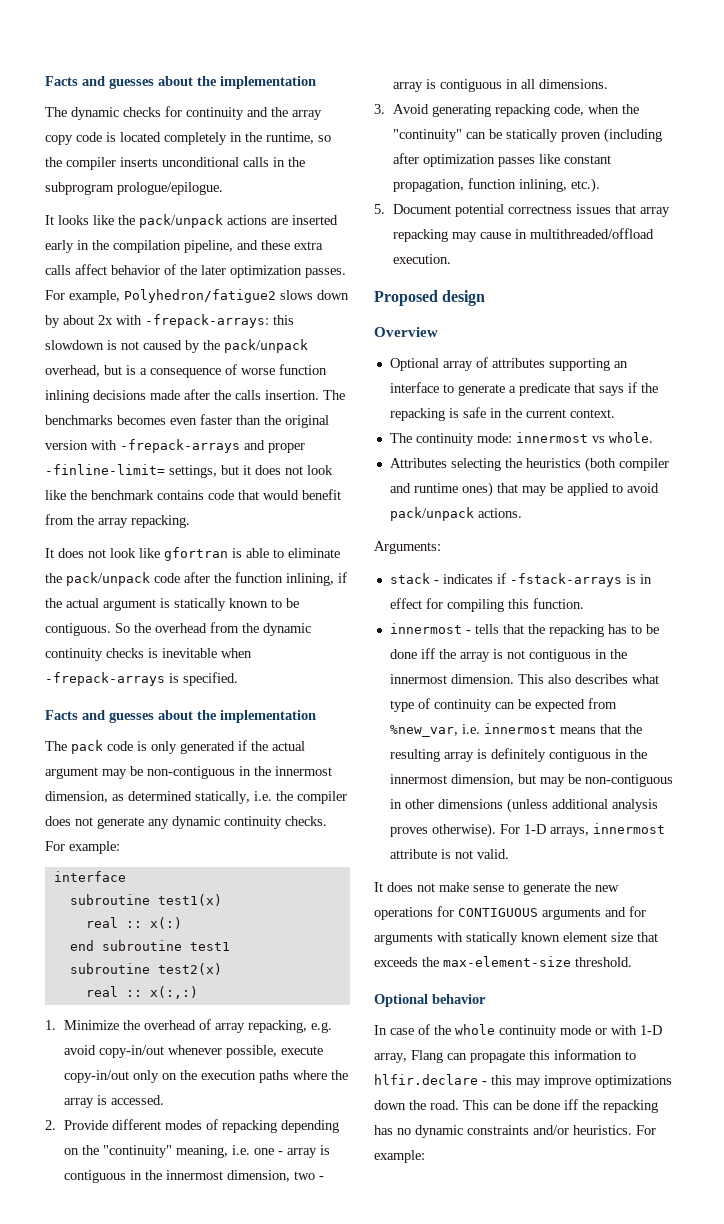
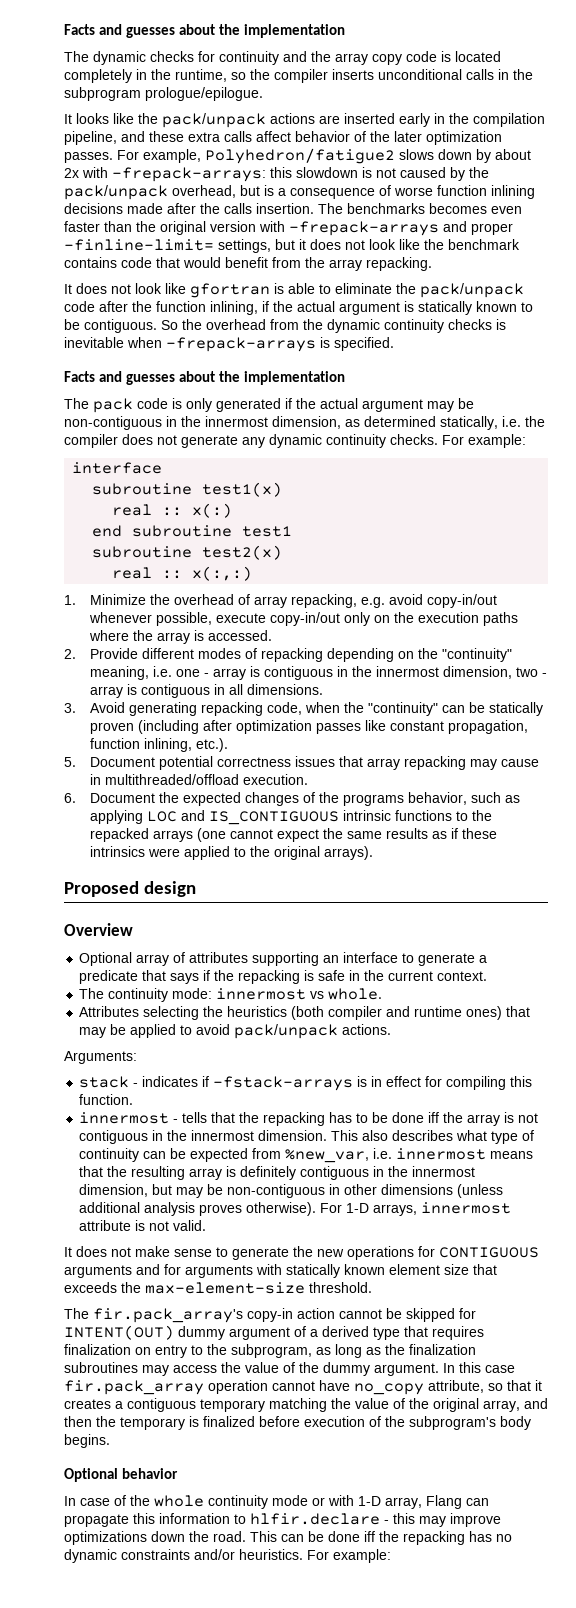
+ 6. Document the expected changes of the programs behavior, such as applying LOC and IS_CONTIGUOUS intrinsic functions to the repacked arrays (one cannot expect the same results as if these intrinsics were applied to the original arrays).
+ The fir.pack_array's copy-in action cannot be skipped for INTENT(OUT) dummy argument of a derived type that requires finalization on entry to the subprogram, as long as the finalization subroutines may access the value of the dummy argument. In this case fir.pack_array operation cannot have no_copy attribute, so that it creates a contiguous temporary matching the value of the original array, and then the temporary is finalized before execution of the subprogram's body begins.

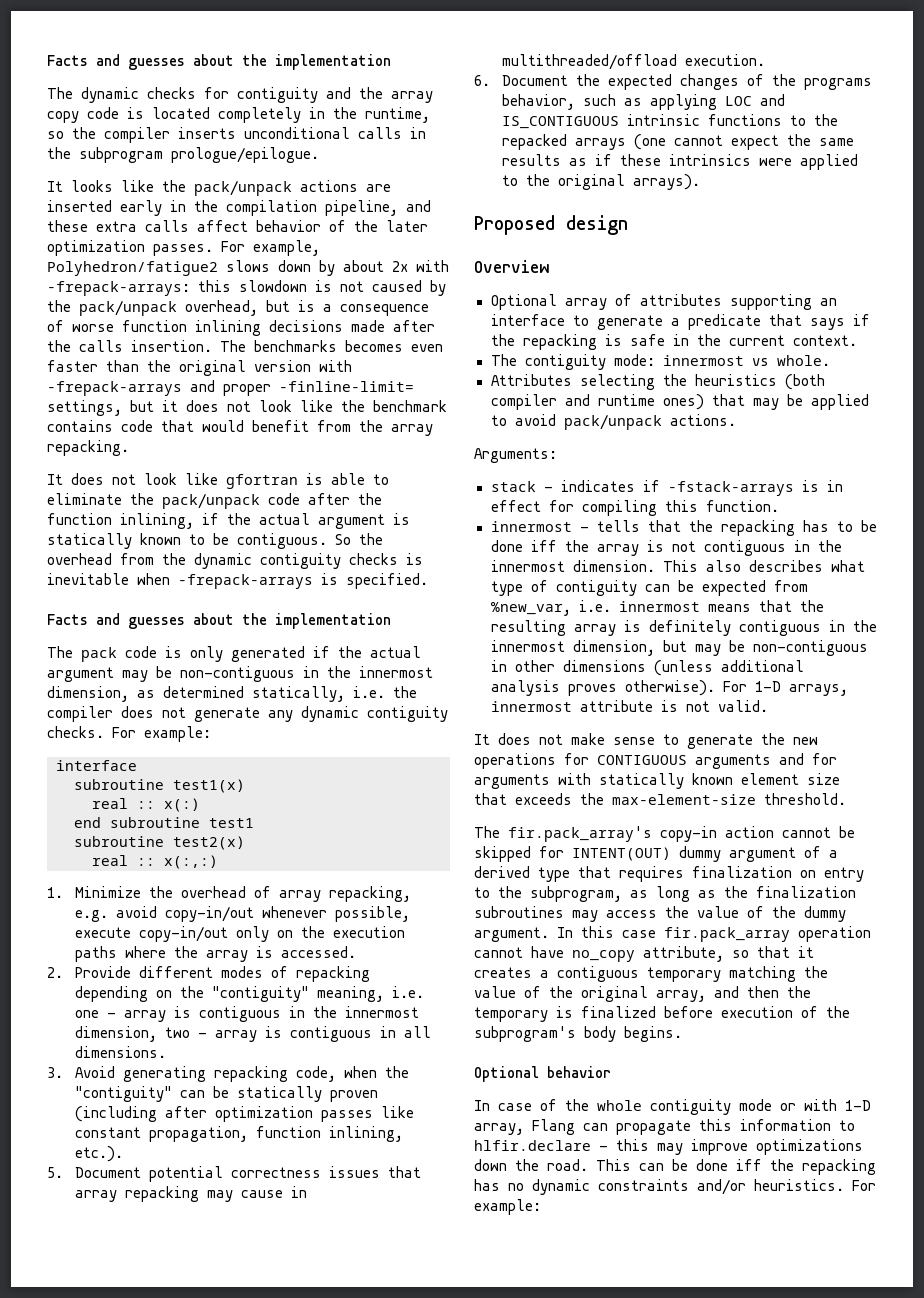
- The dynamic checks for continuity and the array copy code is located completely in the runtime, so the compiler inserts unconditional calls in the subprogram prologue/epilogue.
+ The dynamic checks for contiguity and the array copy code is located completely in the runtime, so the compiler inserts unconditional calls in the subprogram prologue/epilogue.
- So the overhead from the dynamic continuity checks is inevitable when -frepack-arrays is specified.
+ So the overhead from the dynamic contiguity checks is inevitable when -frepack-arrays is specified.
- The pack code is only generated if the actual argument may be non-contiguous in the innermost dimension, as determined statically, i.e. the compiler does not generate any dynamic continuity checks.
+ The pack code is only generated if the actual argument may be non-contiguous in the innermost dimension, as determined statically, i.e. the compiler does not generate any dynamic contiguity checks.
- 2. Provide different modes of repacking depending on the "continuity" meaning, i.e. one - array is contiguous in the innermost dimension, two - array is contiguous in all dimensions.
+ 2. Provide different modes of repacking depending on the "contiguity" meaning, i.e. one - array is contiguous in the innermost dimension, two - array is contiguous in all dimensions.
- 3. Avoid generating repacking code, when the "continuity" can be statically proven (including after optimization passes like constant propagation, function inlining, etc.).
+ 3. Avoid generating repacking code, when the "contiguity" can be statically proven (including after optimization passes like constant propagation, function inlining, etc.).
- The continuity mode: innermost vs whole.
+ The contiguity mode: innermost vs whole.
- This also describes what type of continuity can be expected from %new_var, i.e. innermost means that the resulting array is definitely contiguous in the innermost dimension, but may be non-contiguous in other dimensions (unless additional analysis proves otherwise).
+ This also describes what type of contiguity can be expected from %new_var, i.e. innermost means that the resulting array is definitely contiguous in the innermost dimension, but may be non-contiguous in other dimensions (unless additional analysis proves otherwise).
- In case of the whole continuity mode or with 1-D array, Flang can propagate this information to hlfir.declare - this may improve optimizations down the road.
+ In case of the whole contiguity mode or with 1-D array, Flang can propagate this information to hlfir.declare - this may improve optimizations down the road.

